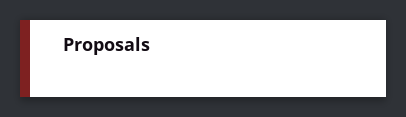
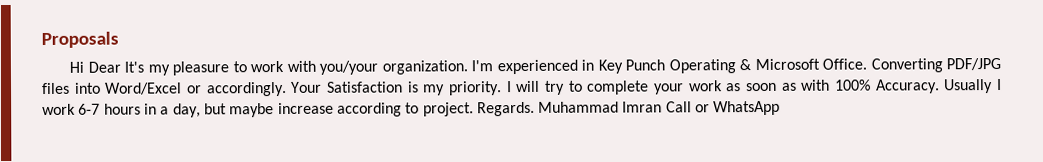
+ Hi Dear It's my pleasure to work with you/your organization. I'm experienced in Key Punch Operating & Microsoft Office. Converting PDF/JPG files into Word/Excel or accordingly. Your Satisfaction is my priority. I will try to complete your work as soon as with 100% Accuracy. Usually I work 6-7 hours in a day, but maybe increase according to project. Regards. Muhammad Imran Call or WhatsApp

